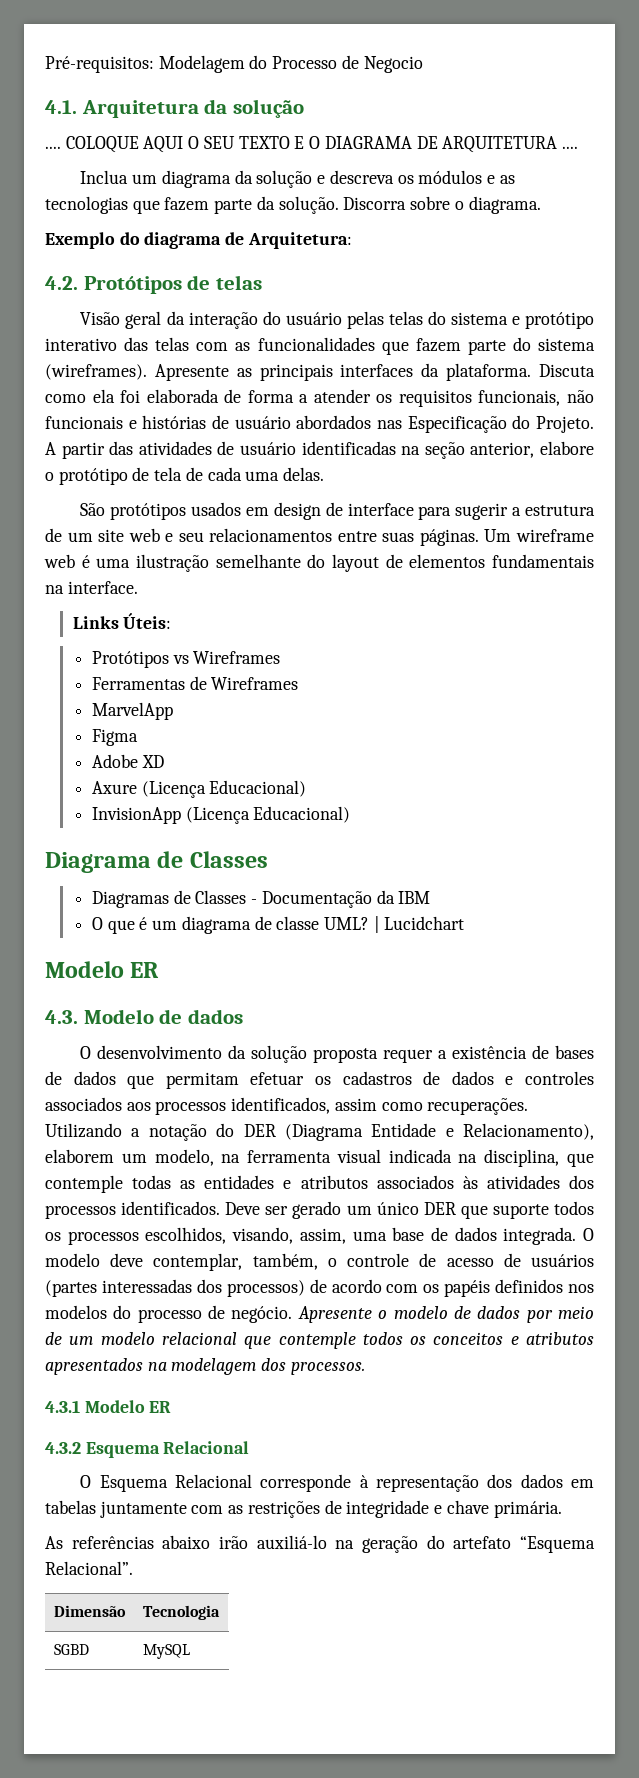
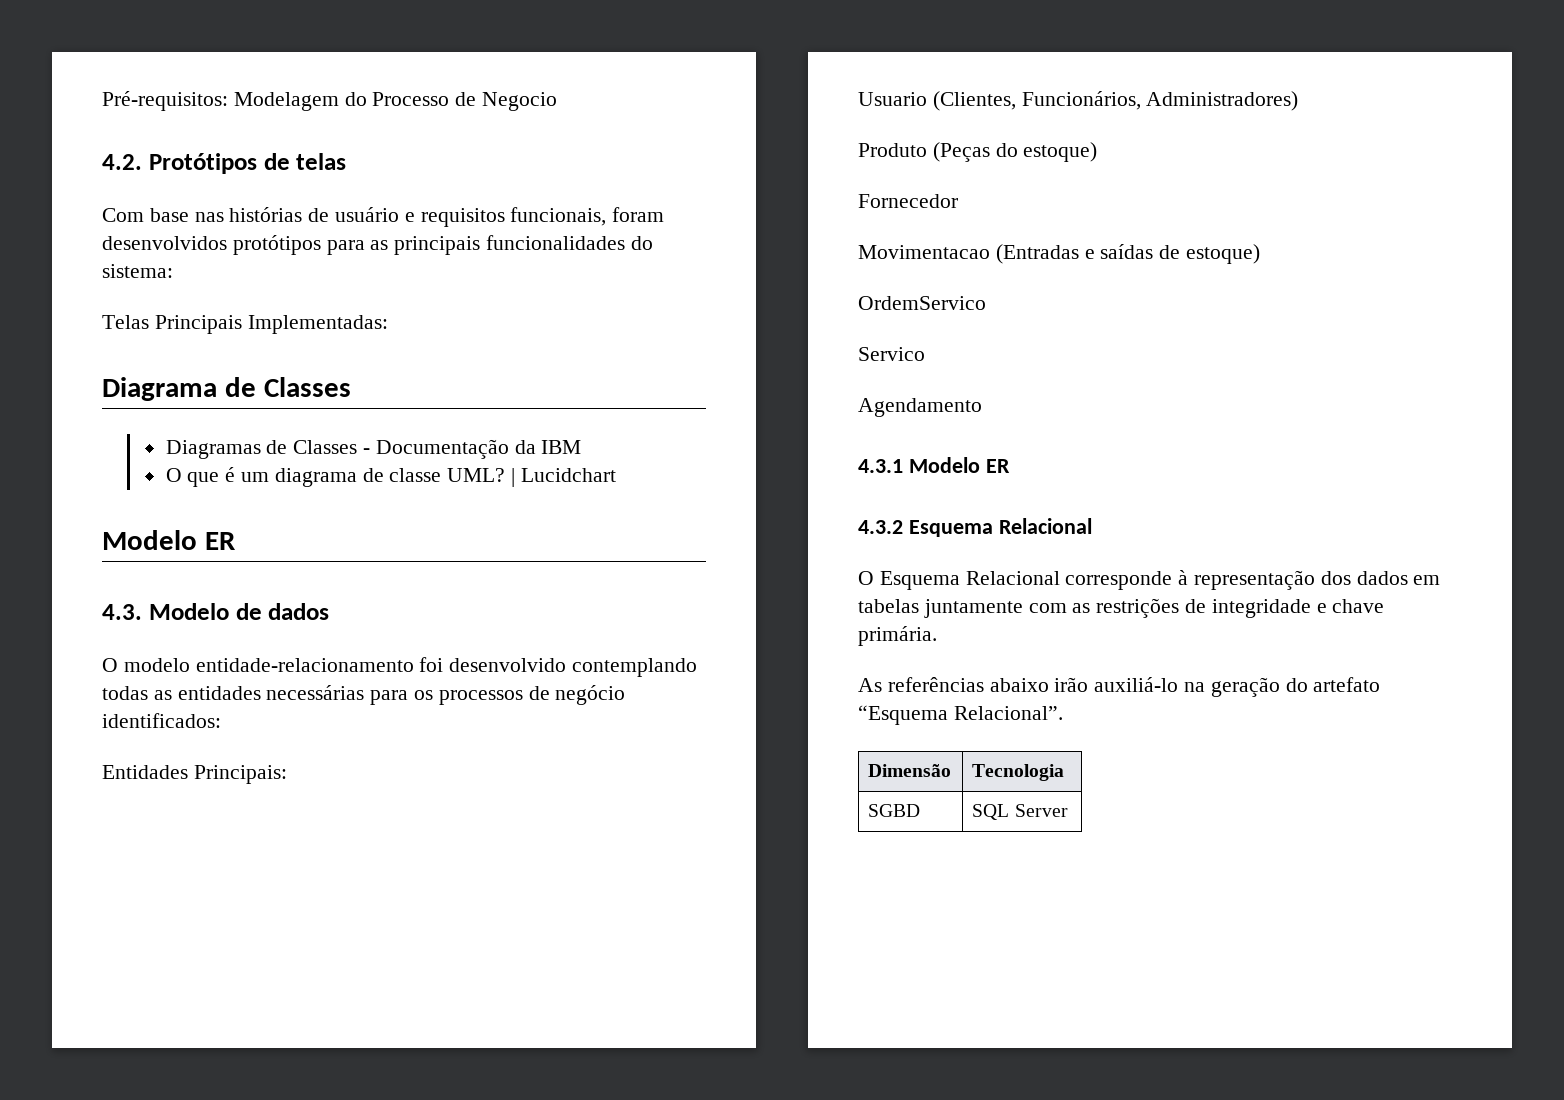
- 4.1. Arquitetura da solução
- .... COLOQUE AQUI O SEU TEXTO E O DIAGRAMA DE ARQUITETURA ....
- Inclua um diagrama da solução e descreva os módulos e as tecnologias que fazem parte da solução. Discorra sobre o diagrama.
- Exemplo do diagrama de Arquitetura:
  4.2. Protótipos de telas
- Visão geral da interação do usuário pelas telas do sistema e protótipo interativo das telas com as funcionalidades que fazem parte do sistema (wireframes). Apresente as principais interfaces da plataforma. Discuta como ela foi elaborada de forma a atender os requisitos funcionais, não funcionais e histórias de usuário abordados nas Especificação do Projeto. A partir das atividades de usuário identificadas na seção anterior, elabore o protótipo de tela de cada uma delas.
- São protótipos usados em design de interface para sugerir a estrutura de um site web e seu relacionamentos entre suas páginas. Um wireframe web é uma ilustração semelhante do layout de elementos fundamentais na interface.
- Links Úteis:
- Protótipos vs Wireframes
- Ferramentas de Wireframes
- MarvelApp
- Figma
- Adobe XD
- Axure (Licença Educacional)
- InvisionApp (Licença Educacional)
+ Com base nas histórias de usuário e requisitos funcionais, foram desenvolvidos protótipos para as principais funcionalidades do sistema:
+ Telas Principais Implementadas:
- O desenvolvimento da solução proposta requer a existência de bases de dados que permitam efetuar os cadastros de dados e controles associados aos processos identificados, assim como recuperações. Utilizando a notação do DER (Diagrama Entidade e Relacionamento), elaborem um modelo, na ferramenta visual indicada na disciplina, que contemple todas as entidades e atributos associados às atividades dos processos identificados. Deve ser gerado um único DER que suporte todos os processos escolhidos, visando, assim, uma base de dados integrada. O modelo deve contemplar, também, o controle de acesso de usuários (partes interessadas dos processos) de acordo com os papéis definidos nos modelos do processo de negócio. Apresente o modelo de dados por meio de um modelo relacional que contemple todos os conceitos e atributos apresentados na modelagem dos processos.
+ O modelo entidade-relacionamento foi desenvolvido contemplando todas as entidades necessárias para os processos de negócio identificados:
+ Entidades Principais:
+ Usuario (Clientes, Funcionários, Administradores)
+ Produto (Peças do estoque)
+ Fornecedor
+ Movimentacao (Entradas e saídas de estoque)
+ OrdemServico
+ Servico
+ Agendamento
- SGBD | MySQL
+ SGBD | SQL Server

